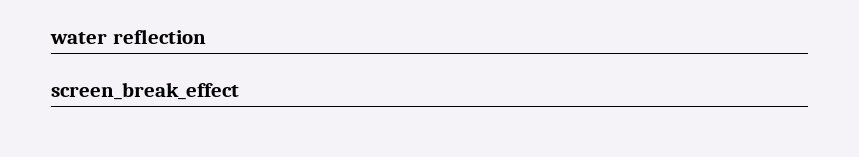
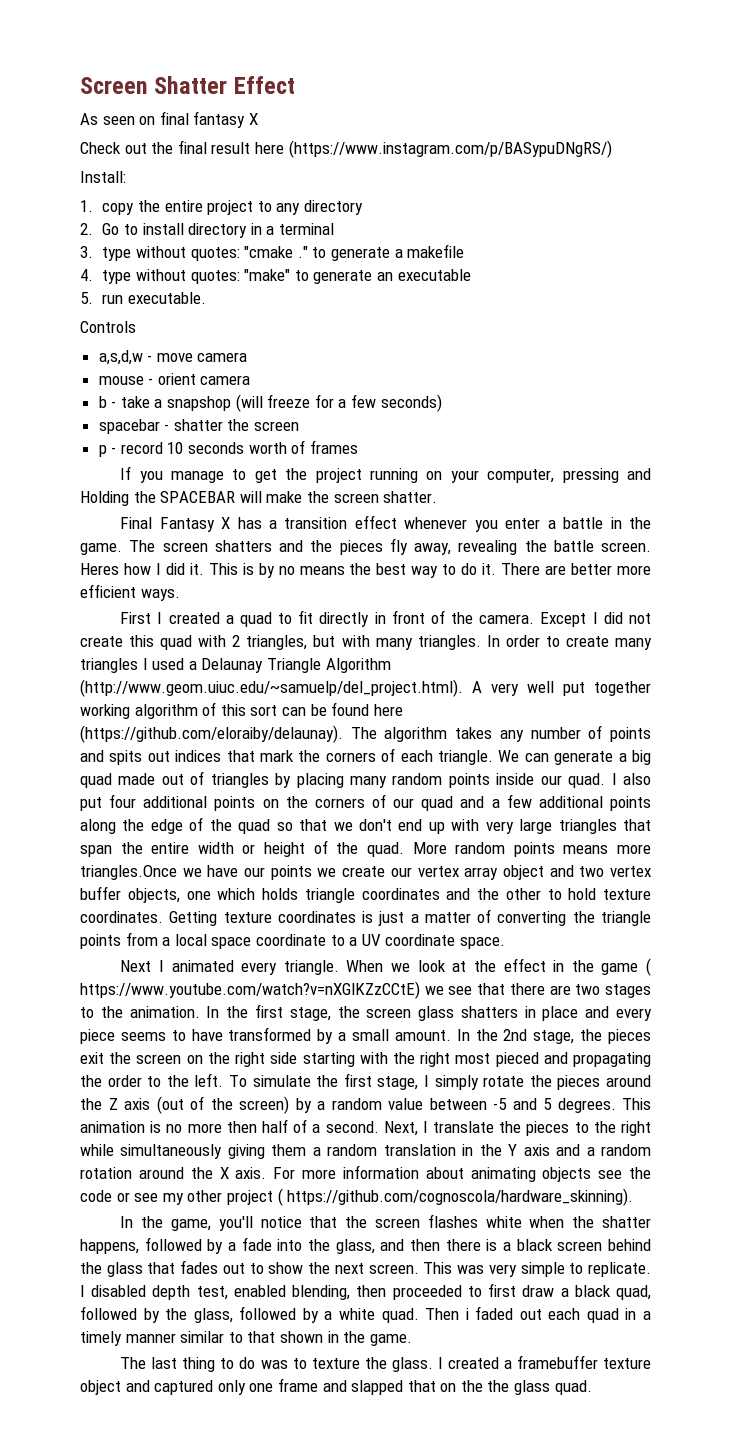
- water reflection
- screen_break_effect
+ Screen Shatter Effect
+ As seen on final fantasy X
+ Check out the final result here (https://www.instagram.com/p/BASypuDNgRS/)
+ Install:
+ 1. copy the entire project to any directory
+ 2. Go to install directory in a terminal
+ 3. type without quotes: "cmake ." to generate a makefile
+ 4. type without quotes: "make" to generate an executable
+ 5. run executable.
+ Controls
+ a,s,d,w - move camera
+ mouse - orient camera
+ b - take a snapshop (will freeze for a few seconds)
+ spacebar - shatter the screen
+ p - record 10 seconds worth of frames
+ If you manage to get the project running on your computer, pressing and Holding the SPACEBAR will make the screen shatter.
+ Final Fantasy X has a transition effect whenever you enter a battle in the game. The screen shatters and the pieces fly away, revealing the battle screen. Heres how I did it. This is by no means the best way to do it. There are better more efficient ways.
+ First I created a quad to fit directly in front of the camera. Except I did not create this quad with 2 triangles, but with many triangles. In order to create many triangles I used a Delaunay Triangle Algorithm (http://www.geom.uiuc.edu/~samuelp/del_project.html). A very well put together working algorithm of this sort can be found here (https://github.com/eloraiby/delaunay). The algorithm takes any number of points and spits out indices that mark the corners of each triangle. We can generate a big quad made out of triangles by placing many random points inside our quad. I also put four additional points on the corners of our quad and a few additional points along the edge of the quad so that we don't end up with very large triangles that span the entire width or height of the quad. More random points means more triangles.Once we have our points we create our vertex array object and two vertex buffer objects, one which holds triangle coordinates and the other to hold texture coordinates. Getting texture coordinates is just a matter of converting the triangle points from a local space coordinate to a UV coordinate space.
+ Next I animated every triangle. When we look at the effect in the game ( https://www.youtube.com/watch?v=nXGlKZzCCtE) we see that there are two stages to the animation. In the first stage, the screen glass shatters in place and every piece seems to have transformed by a small amount. In the 2nd stage, the pieces exit the screen on the right side starting with the right most pieced and propagating the order to the left. To simulate the first stage, I simply rotate the pieces around the Z axis (out of the screen) by a random value between -5 and 5 degrees. This animation is no more then half of a second. Next, I translate the pieces to the right while simultaneously giving them a random translation in the Y axis and a random rotation around the X axis. For more information about animating objects see the code or see my other project ( https://github.com/cognoscola/hardware_skinning).
+ In the game, you'll notice that the screen flashes white when the shatter happens, followed by a fade into the glass, and then there is a black screen behind the glass that fades out to show the next screen. This was very simple to replicate. I disabled depth test, enabled blending, then proceeded to first draw a black quad, followed by the glass, followed by a white quad. Then i faded out each quad in a timely manner similar to that shown in the game.
+ The last thing to do was to texture the glass. I created a framebuffer texture object and captured only one frame and slapped that on the the glass quad.

